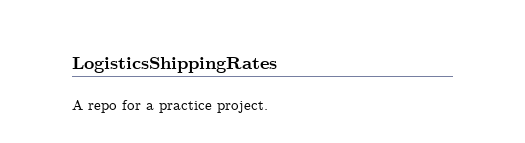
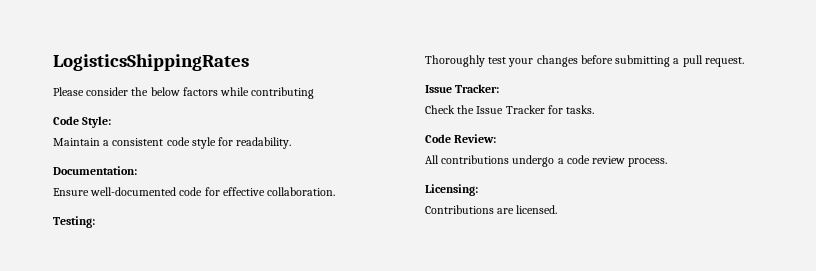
- A repo for a practice project.
+ Please consider the below factors while contributing
+ Code Style:
+ Maintain a consistent code style for readability.
+ Documentation:
+ Ensure well-documented code for effective collaboration.
+ Testing:
+ Thoroughly test your changes before submitting a pull request.
+ Issue Tracker:
+ Check the Issue Tracker for tasks.
+ Code Review:
+ All contributions undergo a code review process.
+ Licensing:
+ Contributions are licensed.

